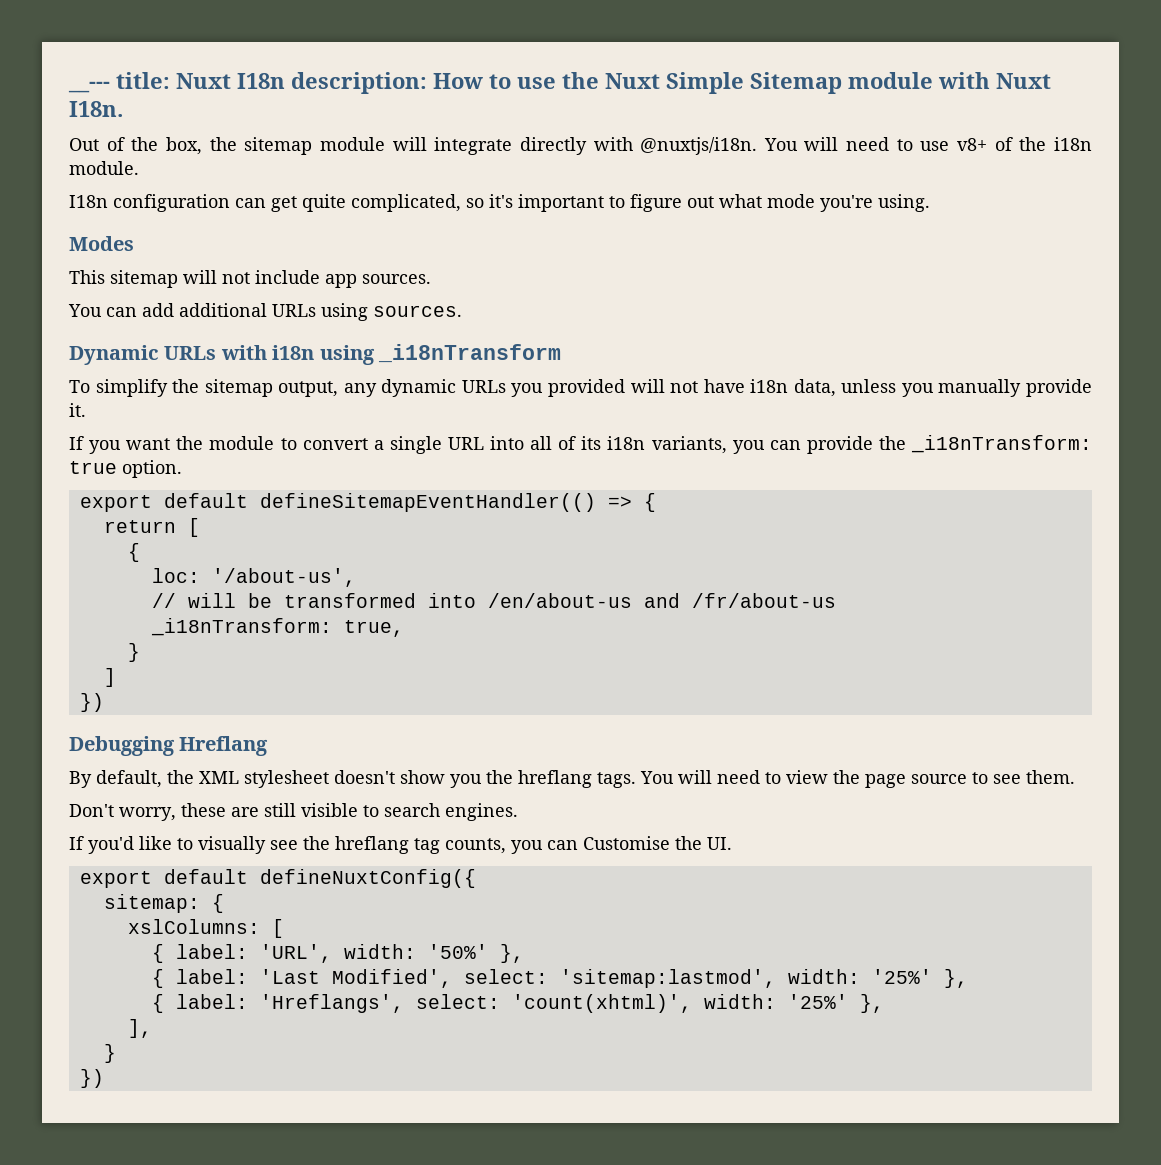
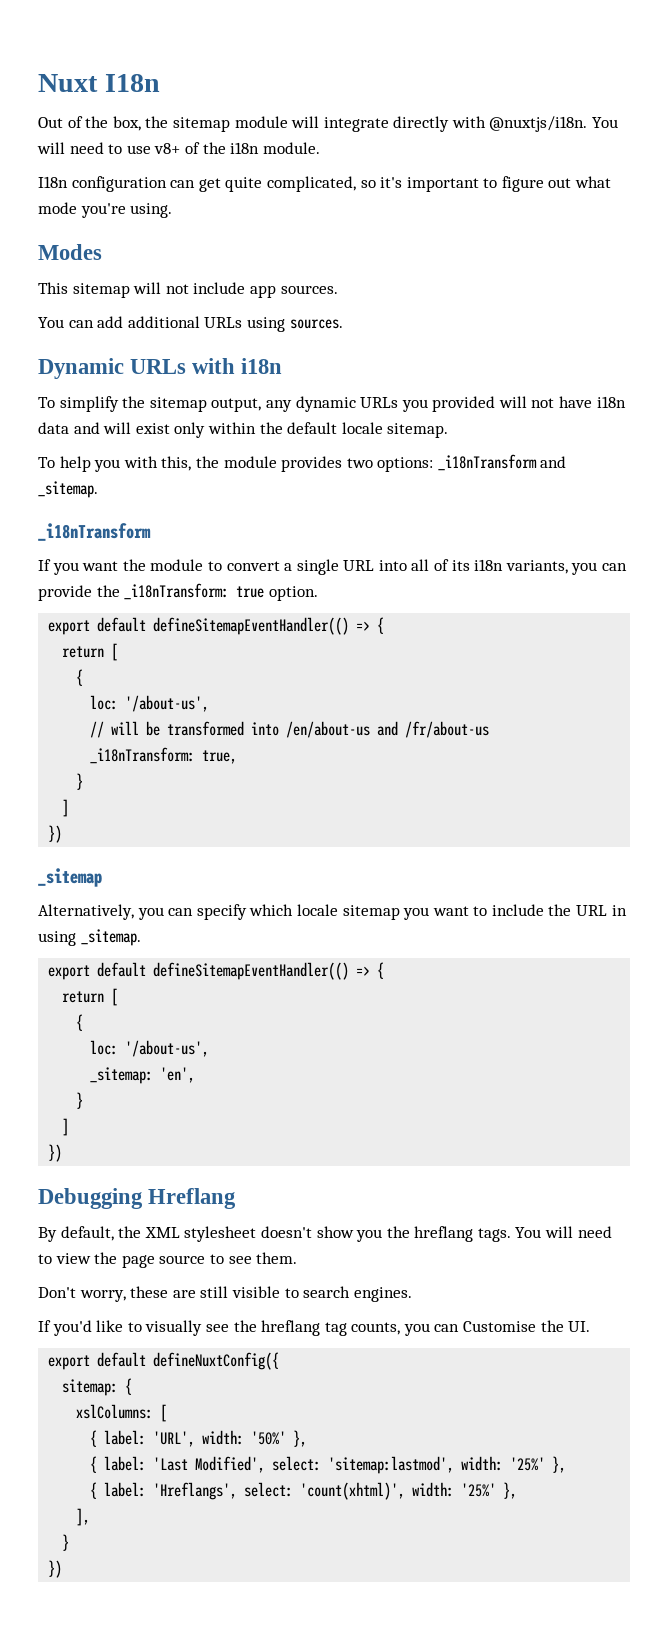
- __--- title: Nuxt I18n description: How to use the Nuxt Simple Sitemap module with Nuxt I18n.
+ Nuxt I18n
- Dynamic URLs with i18n using _i18nTransform
+ Dynamic URLs with i18n
- To simplify the sitemap output, any dynamic URLs you provided will not have i18n data, unless you manually provide it.
+ To simplify the sitemap output, any dynamic URLs you provided will not have i18n data and will exist only within the default locale sitemap.
+ To help you with this, the module provides two options: _i18nTransform and _sitemap.
+ _i18nTransform
+ _sitemap
+ Alternatively, you can specify which locale sitemap you want to include the URL in using _sitemap.
+ export default defineSitemapEventHandler(() => {
+ return [
+ {
+ loc: '/about-us',
+ _sitemap: 'en',
+ }
+ ]
+ })

